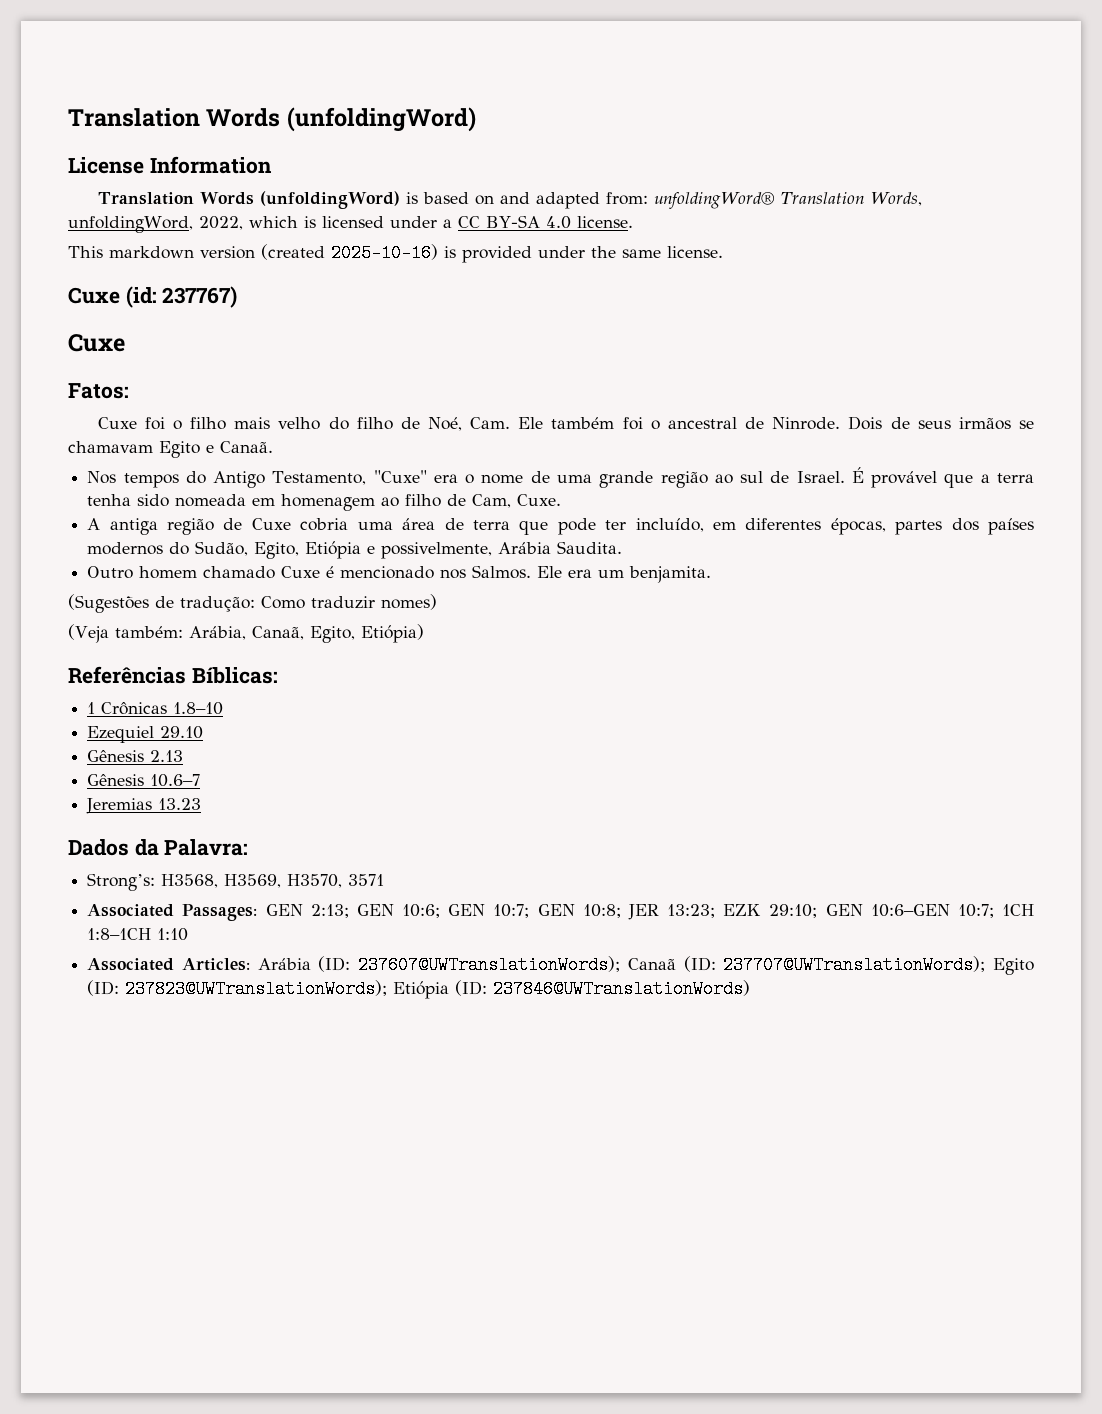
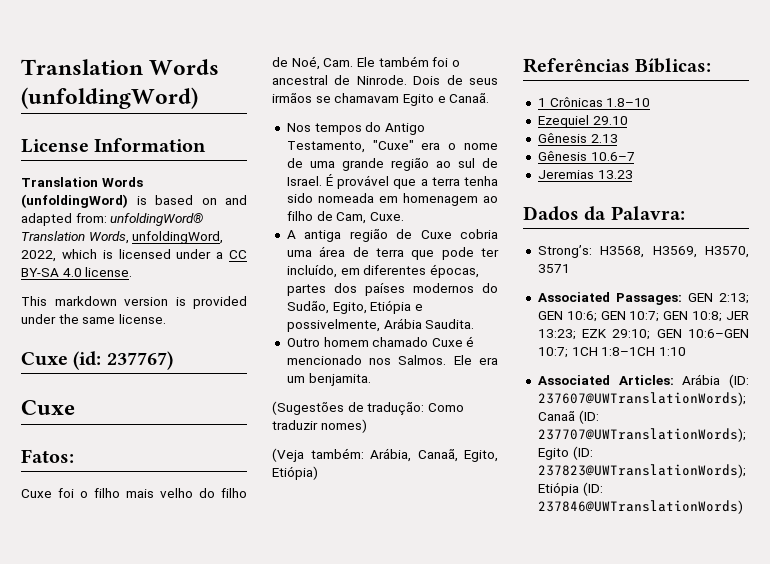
- This markdown version (created 2025-10-16) is provided under the same license.
+ This markdown version is provided under the same license.

